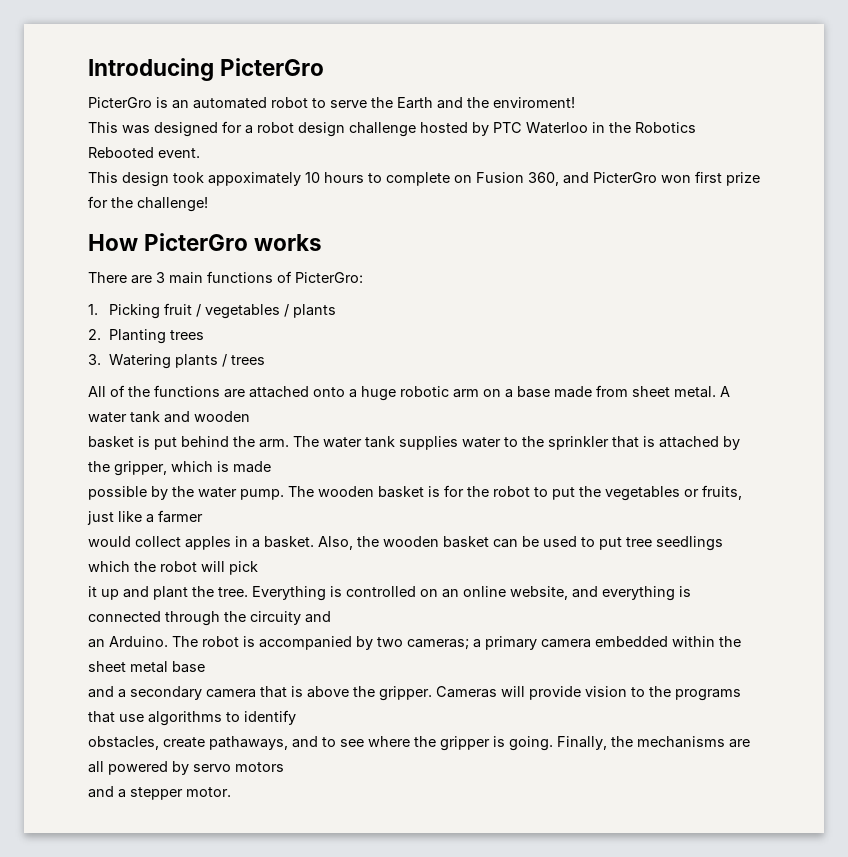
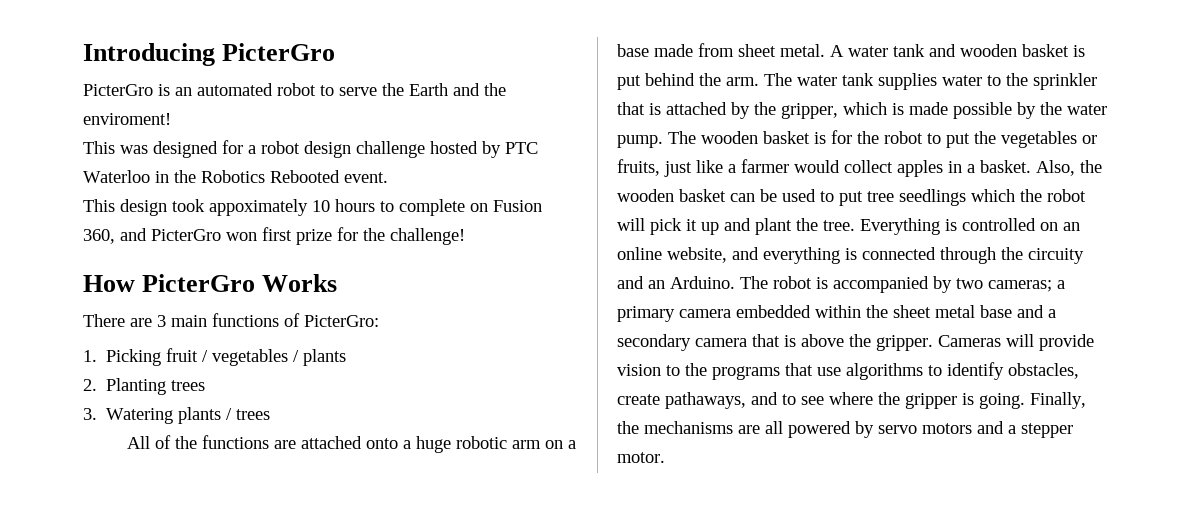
- How PicterGro works
+ How PicterGro Works
- A water tank and wooden
- basket is put behind the arm.
+ A water tank and wooden basket is put behind the arm.
- The water tank supplies water to the sprinkler that is attached by the gripper, which is made
- possible by the water pump.
+ The water tank supplies water to the sprinkler that is attached by the gripper, which is made possible by the water pump.
- The wooden basket is for the robot to put the vegetables or fruits, just like a farmer
- would collect apples in a basket.
+ The wooden basket is for the robot to put the vegetables or fruits, just like a farmer would collect apples in a basket.
- Also, the wooden basket can be used to put tree seedlings which the robot will pick
- it up and plant the tree.
+ Also, the wooden basket can be used to put tree seedlings which the robot will pick it up and plant the tree.
- Everything is controlled on an online website, and everything is connected through the circuity and
- an Arduino.
+ Everything is controlled on an online website, and everything is connected through the circuity and an Arduino.
- The robot is accompanied by two cameras; a primary camera embedded within the sheet metal base
- and a secondary camera that is above the gripper.
+ The robot is accompanied by two cameras; a primary camera embedded within the sheet metal base and a secondary camera that is above the gripper.
- Cameras will provide vision to the programs that use algorithms to identify
- obstacles, create pathaways, and to see where the gripper is going.
+ Cameras will provide vision to the programs that use algorithms to identify obstacles, create pathaways, and to see where the gripper is going.
- Finally, the mechanisms are all powered by servo motors
- and a stepper motor.
+ Finally, the mechanisms are all powered by servo motors and a stepper motor.

